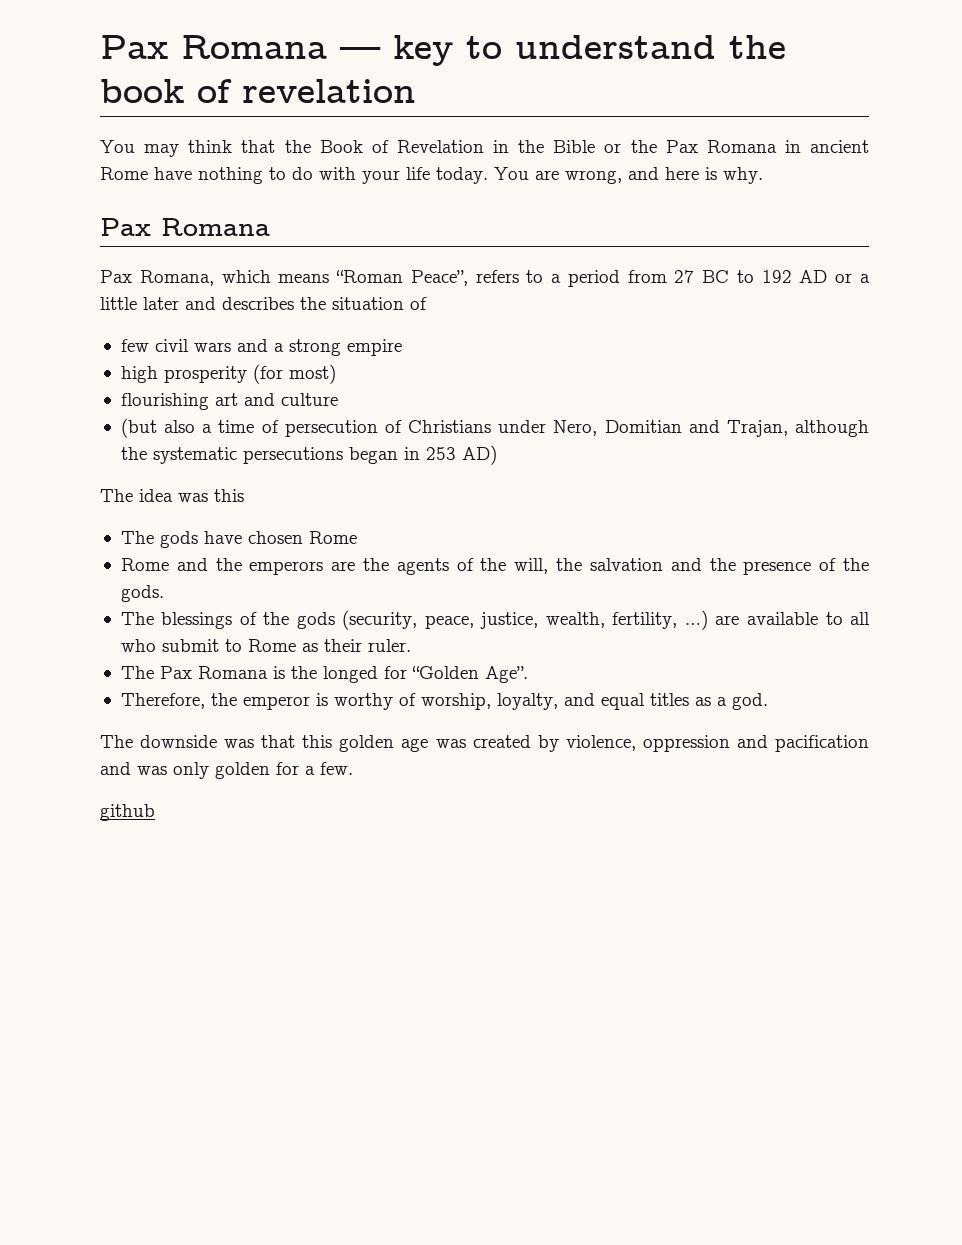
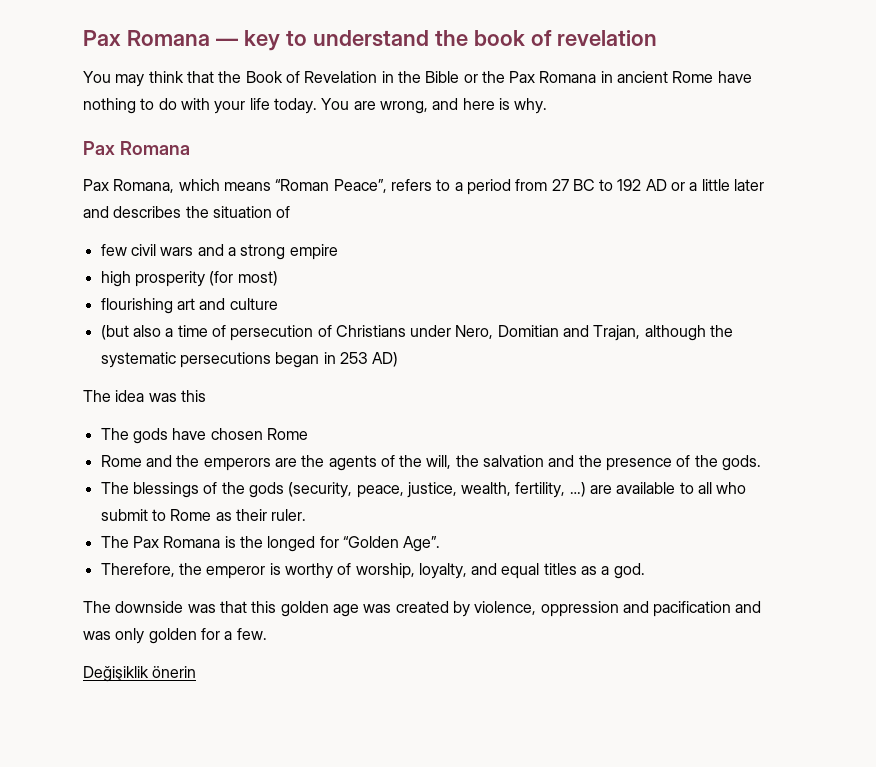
- github
+ Değişiklik önerin

